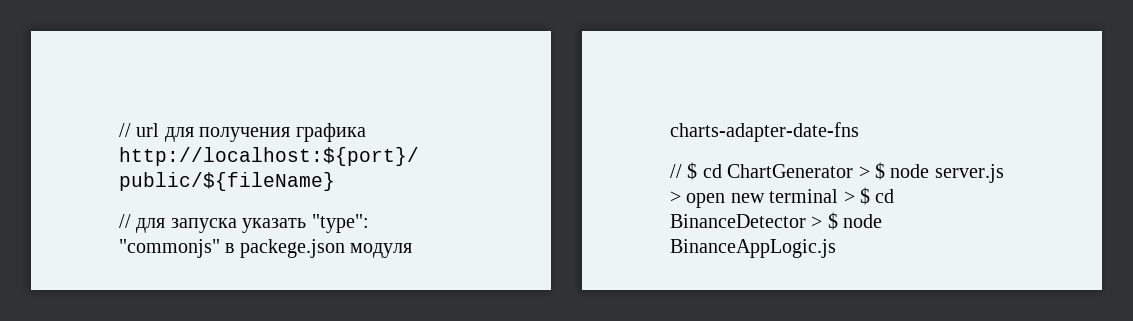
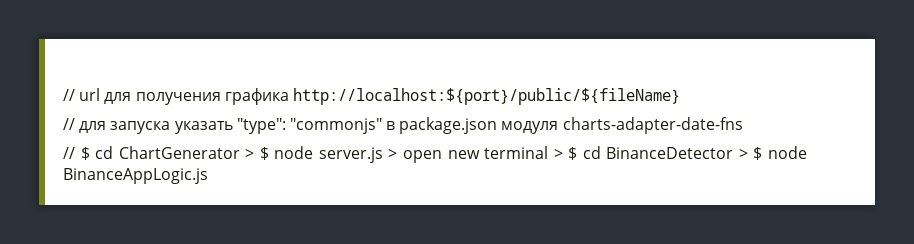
- // для запуска указать "type": "commonjs" в packege.json модуля charts-adapter-date-fns
+ // для запуска указать "type": "commonjs" в package.json модуля charts-adapter-date-fns

